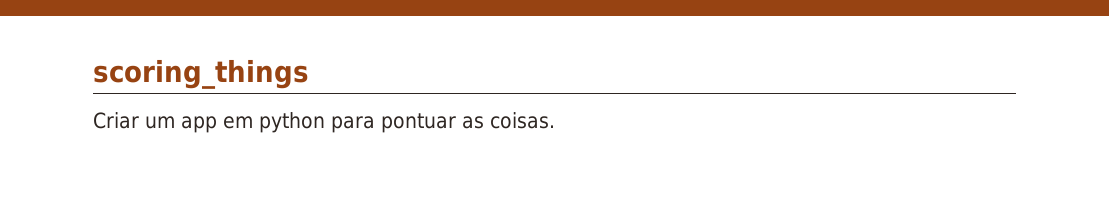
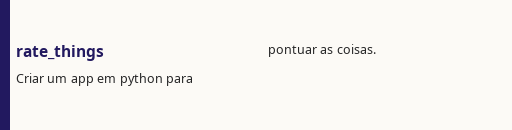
- scoring_things
+ rate_things

